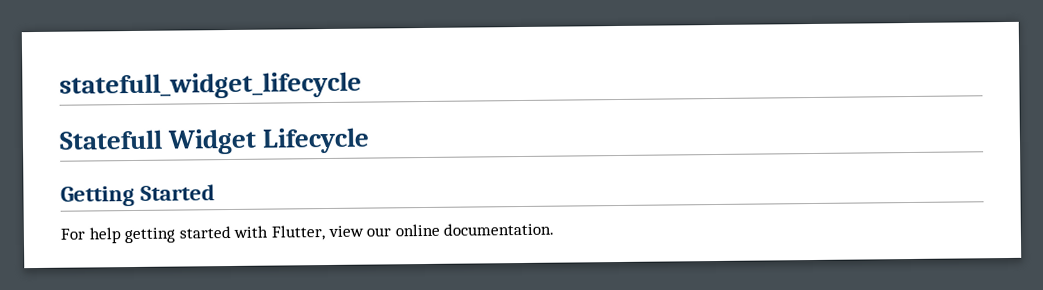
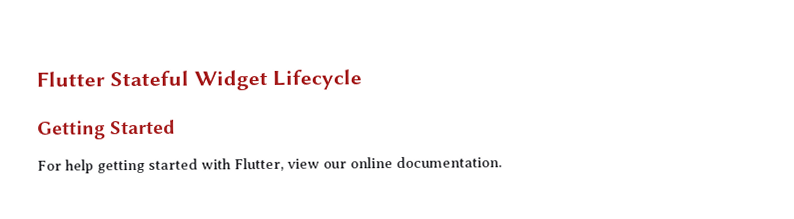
- statefull_widget_lifecycle
- Statefull Widget Lifecycle
+ Flutter Stateful Widget Lifecycle

